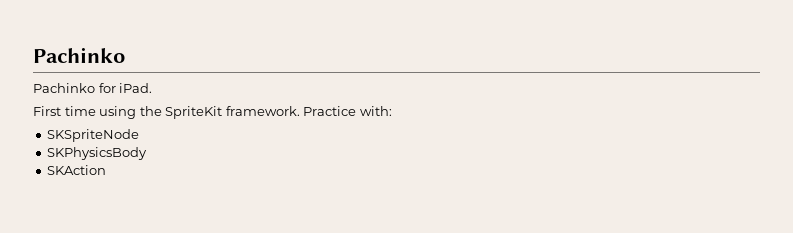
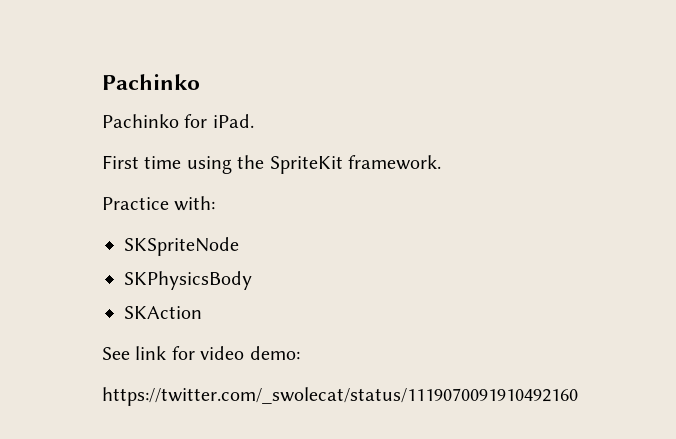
- First time using the SpriteKit framework. Practice with:
+ First time using the SpriteKit framework.
+ Practice with:
+ See link for video demo:
+ https://twitter.com/_swolecat/status/1119070091910492160

